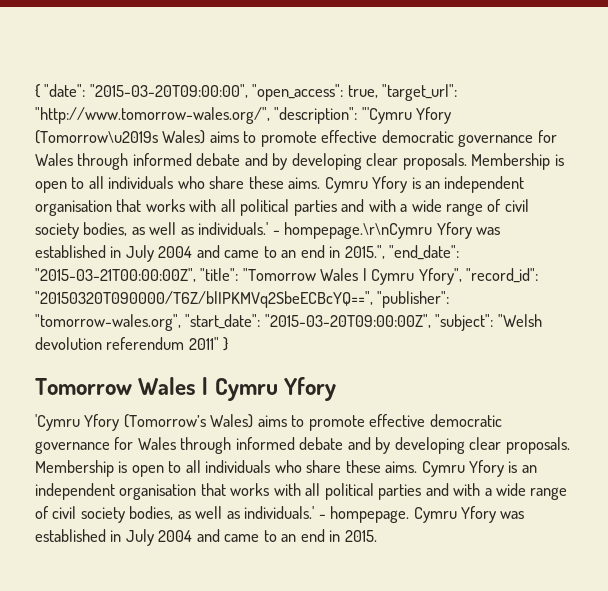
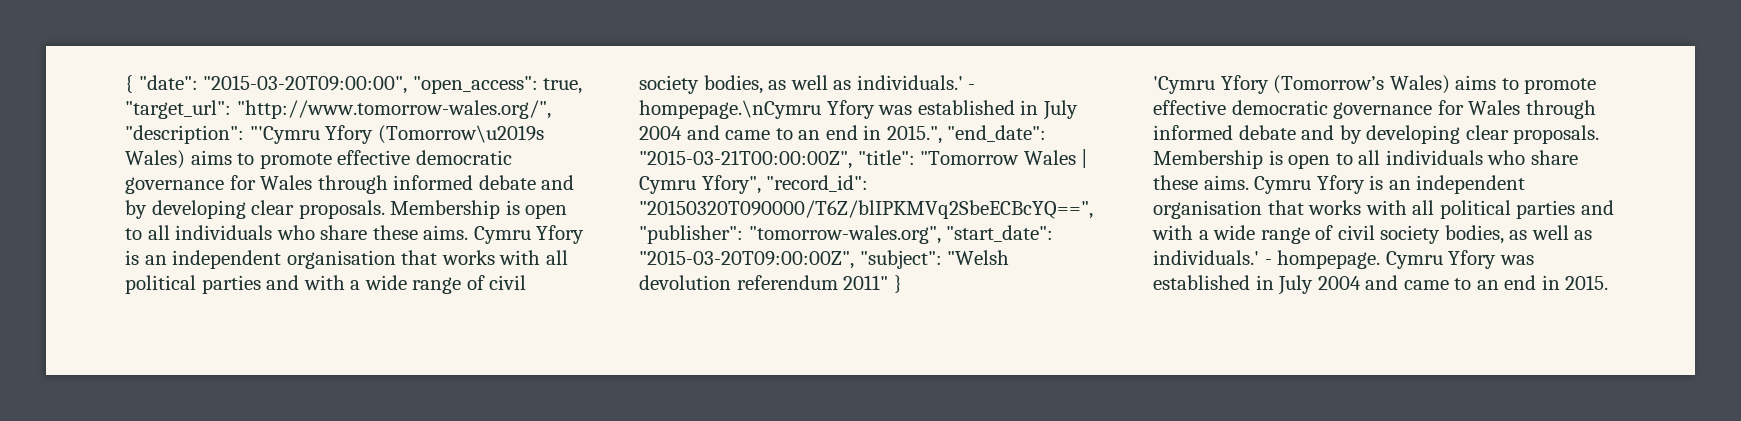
- - hompepage.\r\nCymru Yfory was established in July 2004 and came to an end in 2015.", "end_date": "2015-03-21T00:00:00Z", "title": "Tomorrow Wales | Cymru Yfory", "record_id": "20150320T090000/T6Z/blIPKMVq2SbeECBcYQ==", "publisher": "tomorrow-wales.org", "start_date": "2015-03-20T09:00:00Z", "subject": "Welsh devolution referendum 2011" }
+ - hompepage.\nCymru Yfory was established in July 2004 and came to an end in 2015.", "end_date": "2015-03-21T00:00:00Z", "title": "Tomorrow Wales | Cymru Yfory", "record_id": "20150320T090000/T6Z/blIPKMVq2SbeECBcYQ==", "publisher": "tomorrow-wales.org", "start_date": "2015-03-20T09:00:00Z", "subject": "Welsh devolution referendum 2011" }
- Tomorrow Wales | Cymru Yfory

